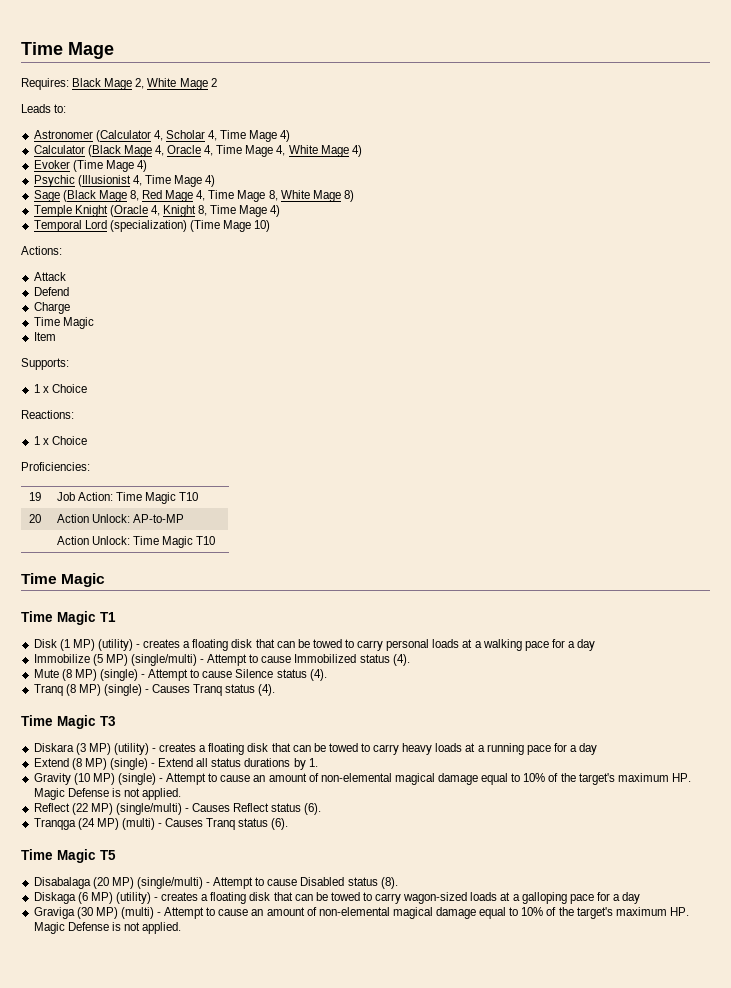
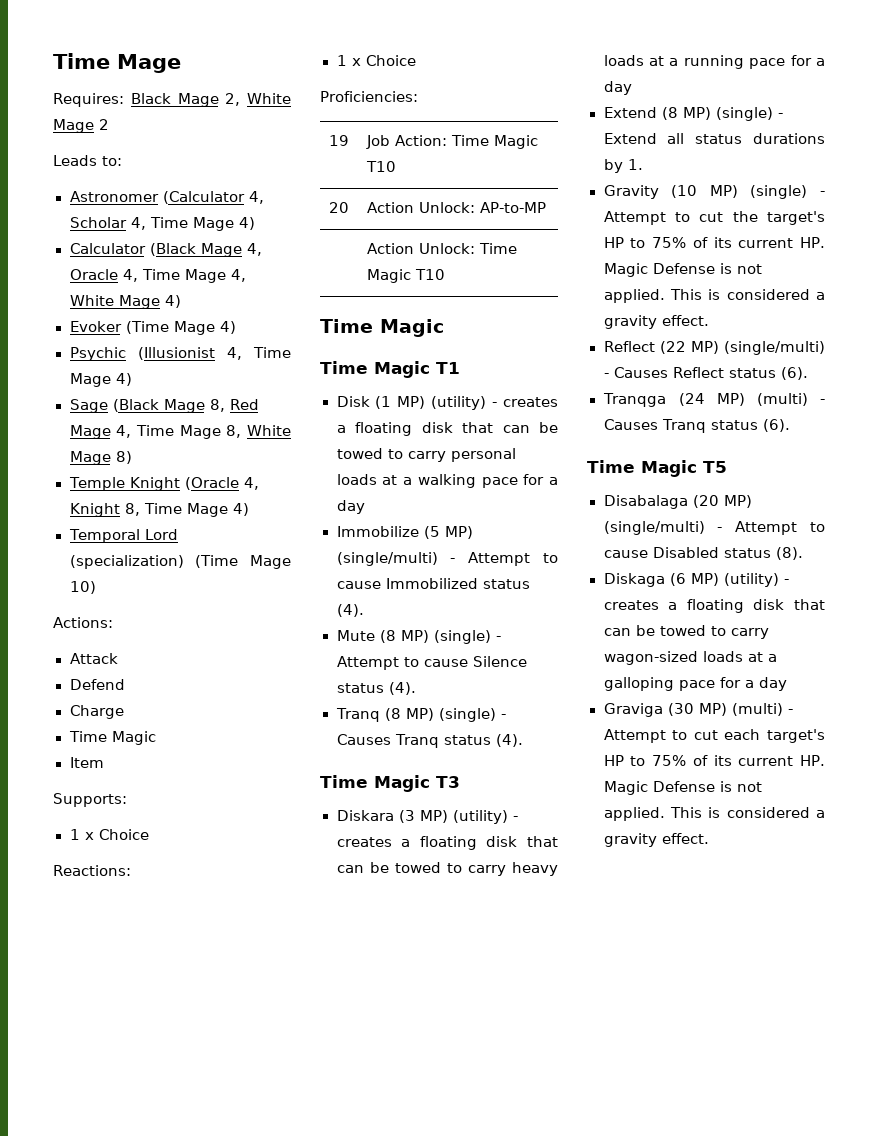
- Gravity (10 MP) (single) - Attempt to cause an amount of non-elemental magical damage equal to 10% of the target's maximum HP. Magic Defense is not applied.
+ Gravity (10 MP) (single) - Attempt to cut the target's HP to 75% of its current HP. Magic Defense is not applied. This is considered a gravity effect.
- Graviga (30 MP) (multi) - Attempt to cause an amount of non-elemental magical damage equal to 10% of the target's maximum HP. Magic Defense is not applied.
+ Graviga (30 MP) (multi) - Attempt to cut each target's HP to 75% of its current HP. Magic Defense is not applied. This is considered a gravity effect.

